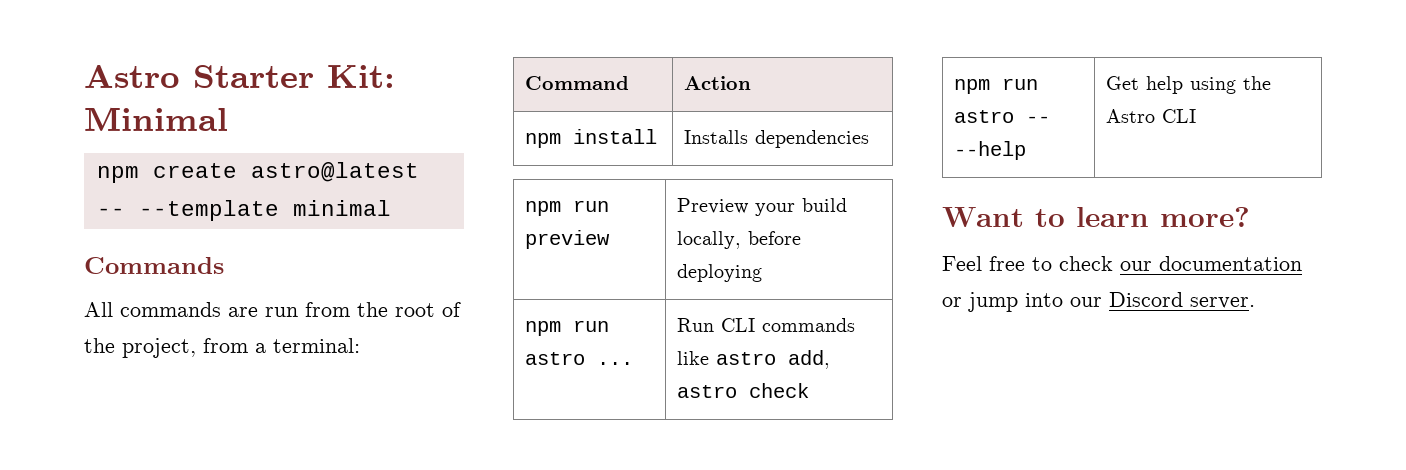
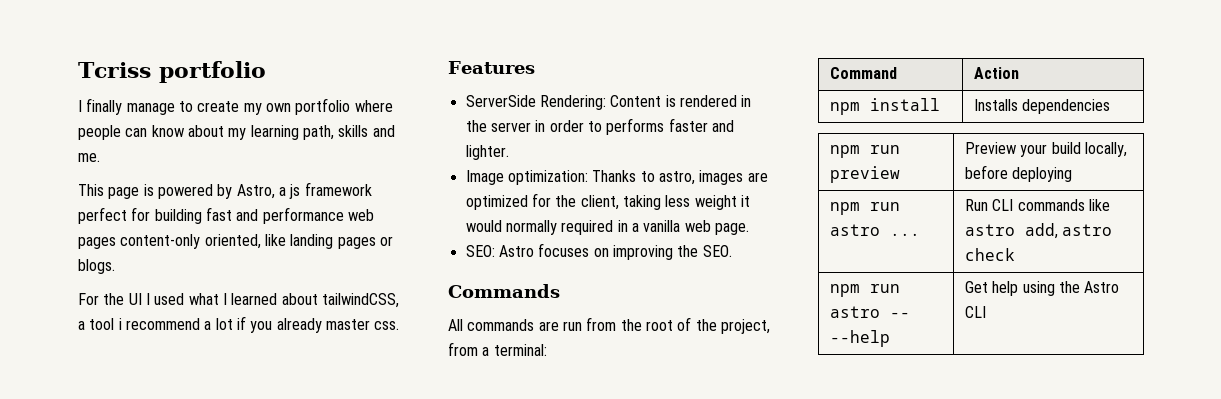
- Astro Starter Kit: Minimal
- npm create astro@latest -- --template minimal
+ Tcriss portfolio
+ I finally manage to create my own portfolio where people can know about my learning path, skills and me.
+ This page is powered by Astro, a js framework perfect for building fast and performance web pages content-only oriented, like landing pages or blogs.
+ For the UI I used what I learned about tailwindCSS, a tool i recommend a lot if you already master css.
+ Features
+ ServerSide Rendering: Content is rendered in the server in order to performs faster and lighter.
+ Image optimization: Thanks to astro, images are optimized for the client, taking less weight it would normally required in a vanilla web page.
+ SEO: Astro focuses on improving the SEO.
- Want to learn more?
- Feel free to check our documentation or jump into our Discord server.

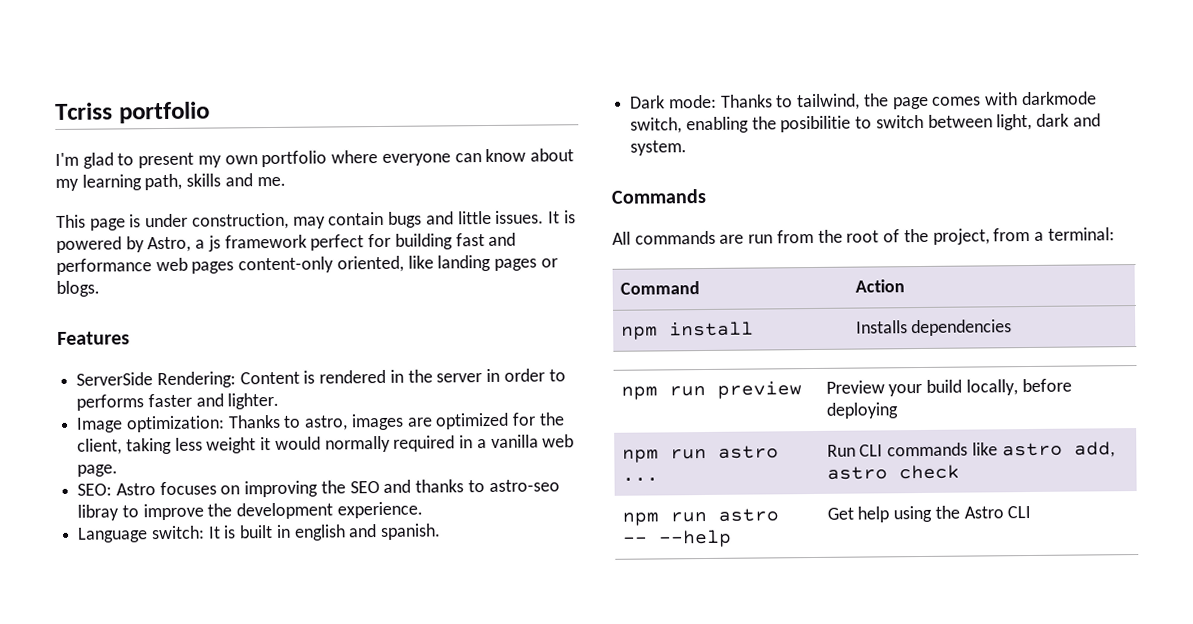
- I finally manage to create my own portfolio where people can know about my learning path, skills and me.
+ I'm glad to present my own portfolio where everyone can know about my learning path, skills and me.
- This page is powered by Astro, a js framework perfect for building fast and performance web pages content-only oriented, like landing pages or blogs.
+ This page is under construction, may contain bugs and little issues. It is powered by Astro, a js framework perfect for building fast and performance web pages content-only oriented, like landing pages or blogs.
- For the UI I used what I learned about tailwindCSS, a tool i recommend a lot if you already master css.
- SEO: Astro focuses on improving the SEO.
+ SEO: Astro focuses on improving the SEO and thanks to astro-seo libray to improve the development experience.
+ Language switch: It is built in english and spanish.
+ Dark mode: Thanks to tailwind, the page comes with darkmode switch, enabling the posibilitie to switch between light, dark and system.

